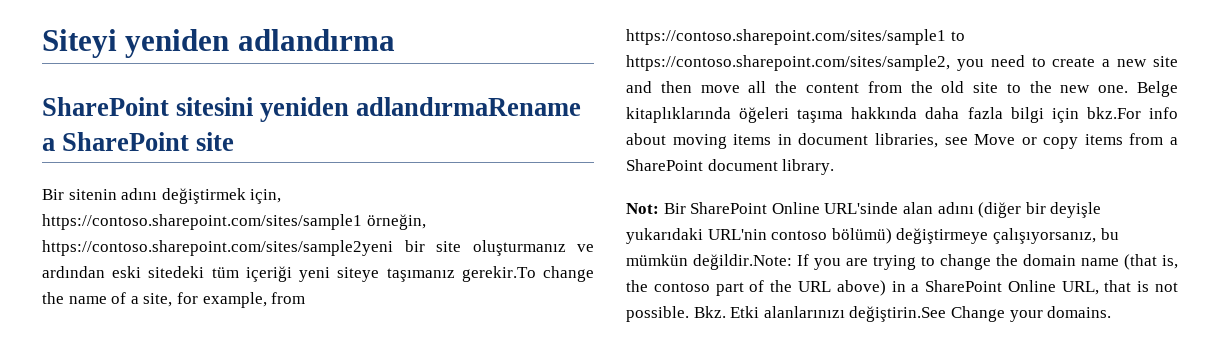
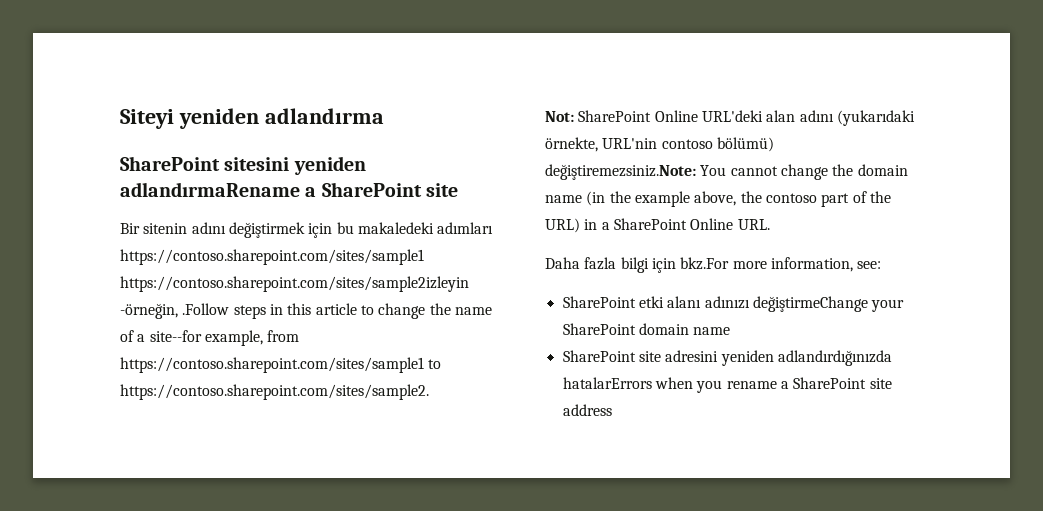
- Bir sitenin adını değiştirmek için, https://contoso.sharepoint.com/sites/sample1 örneğin, https://contoso.sharepoint.com/sites/sample2yeni bir site oluşturmanız ve ardından eski sitedeki tüm içeriği yeni siteye taşımanız gerekir.To change the name of a site, for example, from https://contoso.sharepoint.com/sites/sample1 to https://contoso.sharepoint.com/sites/sample2, you need to create a new site and then move all the content from the old site to the new one. Belge kitaplıklarında öğeleri taşıma hakkında daha fazla bilgi için bkz.For info about moving items in document libraries, see Move or copy items from a SharePoint document library.
+ Bir sitenin adını değiştirmek için bu makaledeki adımları https://contoso.sharepoint.com/sites/sample1 https://contoso.sharepoint.com/sites/sample2izleyin -örneğin, .Follow steps in this article to change the name of a site--for example, from https://contoso.sharepoint.com/sites/sample1 to https://contoso.sharepoint.com/sites/sample2.
- Not: Bir SharePoint Online URL'sinde alan adını (diğer bir deyişle yukarıdaki URL'nin contoso bölümü) değiştirmeye çalışıyorsanız, bu mümkün değildir.Note: If you are trying to change the domain name (that is, the contoso part of the URL above) in a SharePoint Online URL, that is not possible. Bkz. Etki alanlarınızı değiştirin.See Change your domains.
+ Not: SharePoint Online URL'deki alan adını (yukarıdaki örnekte, URL'nin contoso bölümü) değiştiremezsiniz.Note: You cannot change the domain name (in the example above, the contoso part of the URL) in a SharePoint Online URL.
+ Daha fazla bilgi için bkz.For more information, see:
+ SharePoint etki alanı adınızı değiştirmeChange your SharePoint domain name
+ SharePoint site adresini yeniden adlandırdığınızda hatalarErrors when you rename a SharePoint site address

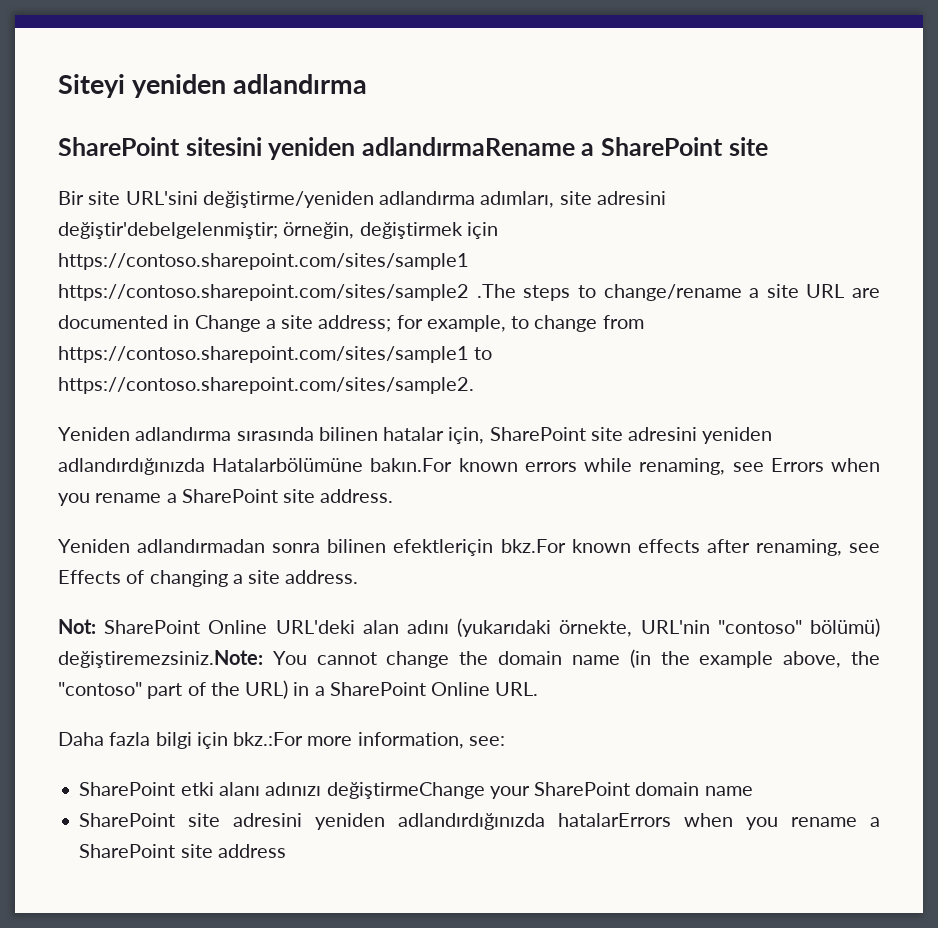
- Bir sitenin adını değiştirmek için bu makaledeki adımları https://contoso.sharepoint.com/sites/sample1 https://contoso.sharepoint.com/sites/sample2izleyin -örneğin, .Follow steps in this article to change the name of a site--for example, from https://contoso.sharepoint.com/sites/sample1 to https://contoso.sharepoint.com/sites/sample2.
+ Bir site URL'sini değiştirme/yeniden adlandırma adımları, site adresini değiştir'debelgelenmiştir; örneğin, değiştirmek için https://contoso.sharepoint.com/sites/sample1 https://contoso.sharepoint.com/sites/sample2 .The steps to change/rename a site URL are documented in Change a site address; for example, to change from https://contoso.sharepoint.com/sites/sample1 to https://contoso.sharepoint.com/sites/sample2.
+ Yeniden adlandırma sırasında bilinen hatalar için, SharePoint site adresini yeniden adlandırdığınızda Hatalarbölümüne bakın.For known errors while renaming, see Errors when you rename a SharePoint site address.
+ Yeniden adlandırmadan sonra bilinen efektleriçin bkz.For known effects after renaming, see Effects of changing a site address.
- Not: SharePoint Online URL'deki alan adını (yukarıdaki örnekte, URL'nin contoso bölümü) değiştiremezsiniz.Note: You cannot change the domain name (in the example above, the contoso part of the URL) in a SharePoint Online URL.
+ Not: SharePoint Online URL'deki alan adını (yukarıdaki örnekte, URL'nin "contoso" bölümü) değiştiremezsiniz.Note: You cannot change the domain name (in the example above, the "contoso" part of the URL) in a SharePoint Online URL.
- Daha fazla bilgi için bkz.For more information, see:
+ Daha fazla bilgi için bkz.:For more information, see:

